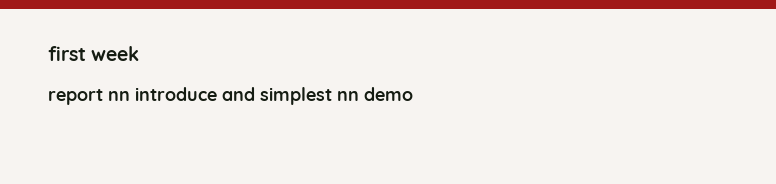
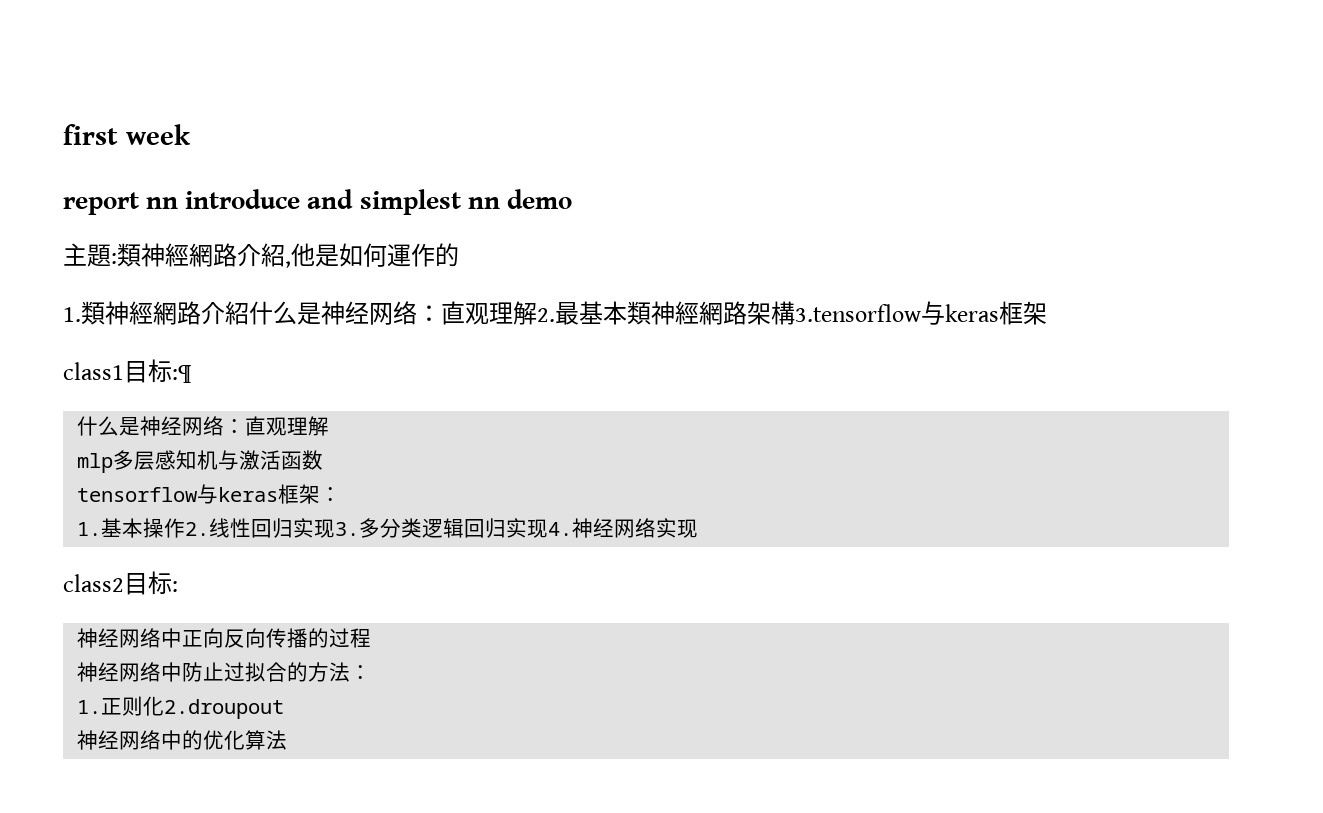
+ 主題:類神經網路介紹,他是如何運作的
+ 1.類神經網路介紹什么是神经网络：直观理解2.最基本類神經網路架構3.tensorflow与keras框架
+ class1目标:¶
+ 什么是神经网络：直观理解
+ mlp多层感知机与激活函数
+ tensorflow与keras框架：
+ 1.基本操作2.线性回归实现3.多分类逻辑回归实现4.神经网络实现
+ class2目标:
+ 神经网络中正向反向传播的过程
+ 神经网络中防止过拟合的方法：
+ 1.正则化2.droupout
+ 神经网络中的优化算法

